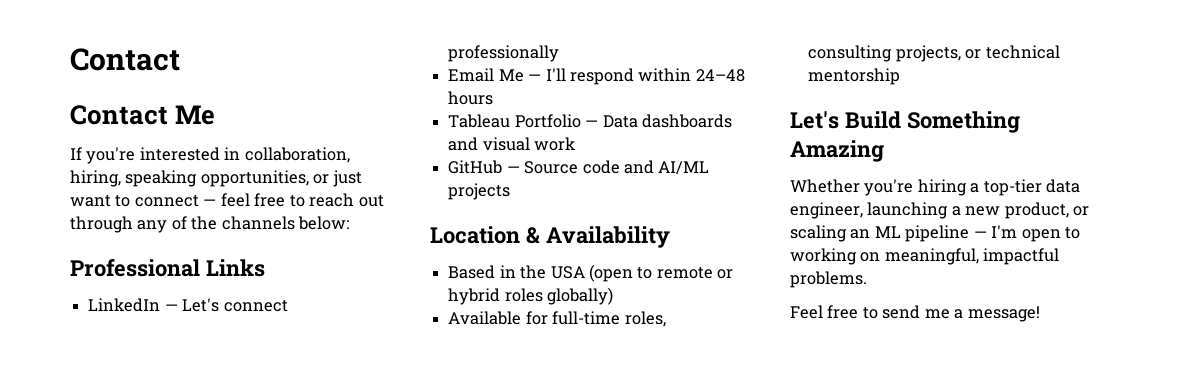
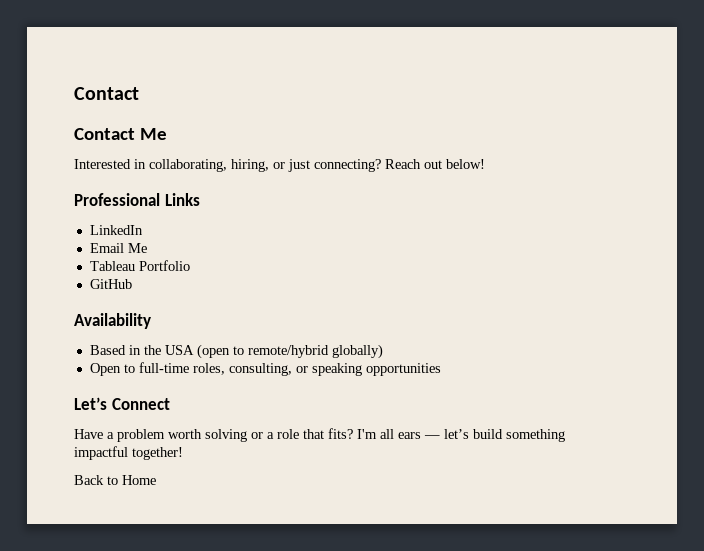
- If you're interested in collaboration, hiring, speaking opportunities, or just want to connect — feel free to reach out through any of the channels below:
+ Interested in collaborating, hiring, or just connecting? Reach out below!
  Professional Links
- LinkedIn — Let's connect professionally
- Email Me — I'll respond within 24–48 hours
- Tableau Portfolio — Data dashboards and visual work
- GitHub — Source code and AI/ML projects
- Location & Availability
+ LinkedIn
+ Email Me
+ Tableau Portfolio
+ GitHub
+ Availability
- Based in the USA (open to remote or hybrid roles globally)
- Available for full-time roles, consulting projects, or technical mentorship
- Let's Build Something Amazing
- Whether you're hiring a top-tier data engineer, launching a new product, or scaling an ML pipeline — I'm open to working on meaningful, impactful problems.
- Feel free to send me a message!
+ Based in the USA (open to remote/hybrid globally)
+ Open to full-time roles, consulting, or speaking opportunities
+ Let’s Connect
+ Have a problem worth solving or a role that fits? I'm all ears — let’s build something impactful together!
+ Back to Home

